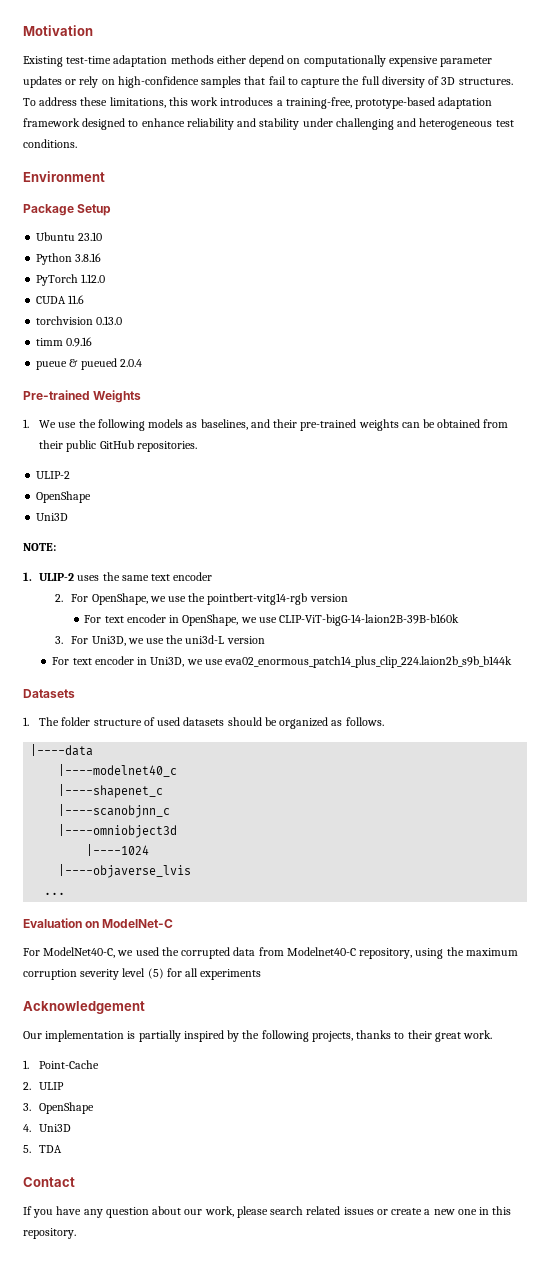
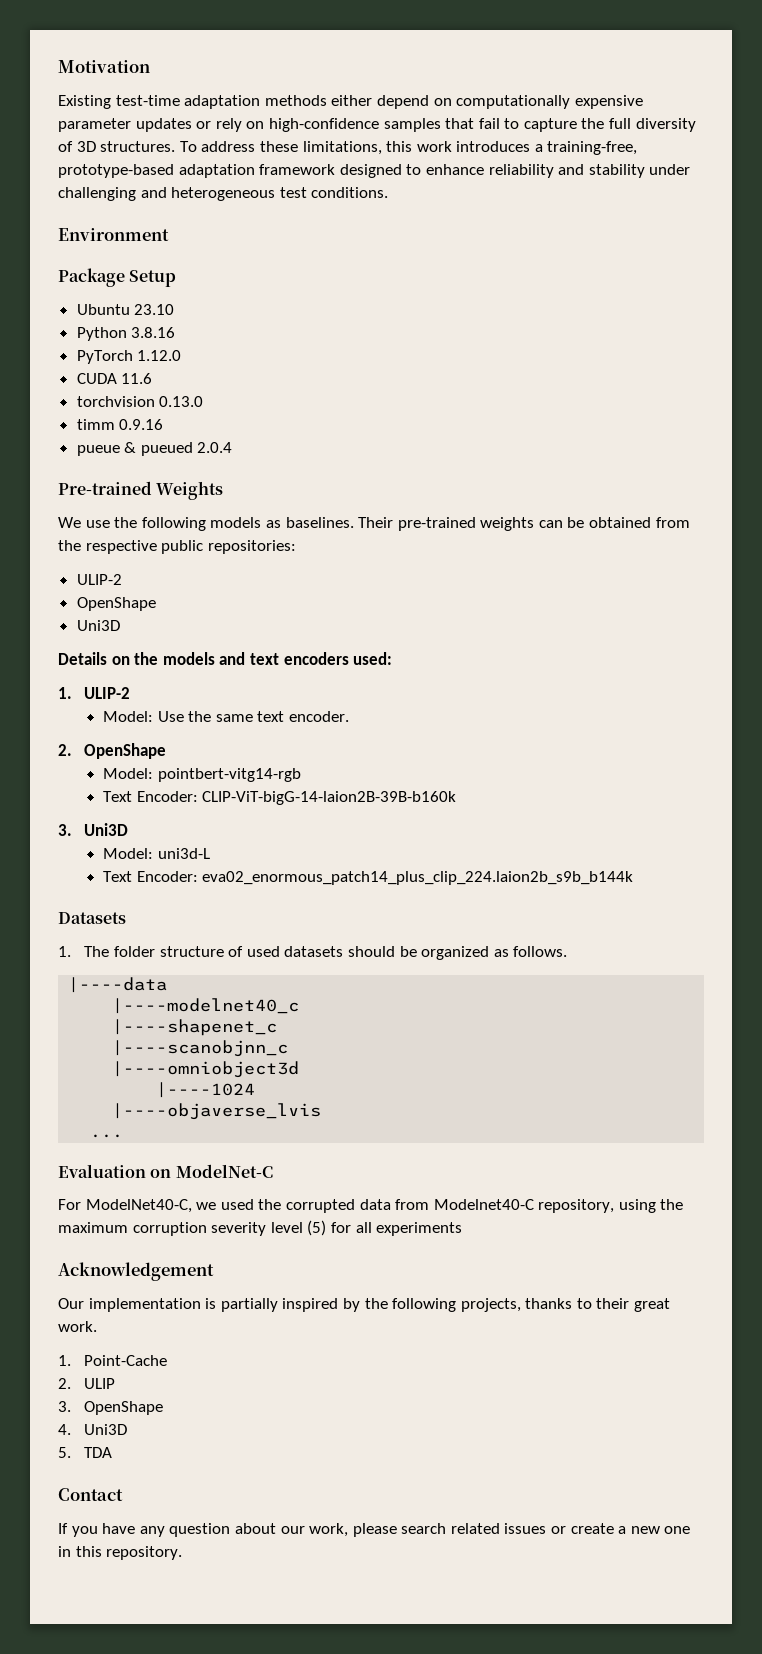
- 1. We use the following models as baselines, and their pre-trained weights can be obtained from their public GitHub repositories.
+ We use the following models as baselines. Their pre-trained weights can be obtained from the respective public repositories:
- NOTE:
+ Details on the models and text encoders used:
- 1. ULIP-2 uses the same text encoder
- 2. For OpenShape, we use the pointbert-vitg14-rgb version
- For text encoder in OpenShape, we use CLIP-ViT-bigG-14-laion2B-39B-b160k
- 3. For Uni3D, we use the uni3d-L version
- For text encoder in Uni3D, we use eva02_enormous_patch14_plus_clip_224.laion2b_s9b_b144k
+ 1. ULIP-2
+ Model: Use the same text encoder.
+ 2. OpenShape
+ Model: pointbert-vitg14-rgb
+ Text Encoder: CLIP-ViT-bigG-14-laion2B-39B-b160k
+ 3. Uni3D
+ Model: uni3d-L
+ Text Encoder: eva02_enormous_patch14_plus_clip_224.laion2b_s9b_b144k

